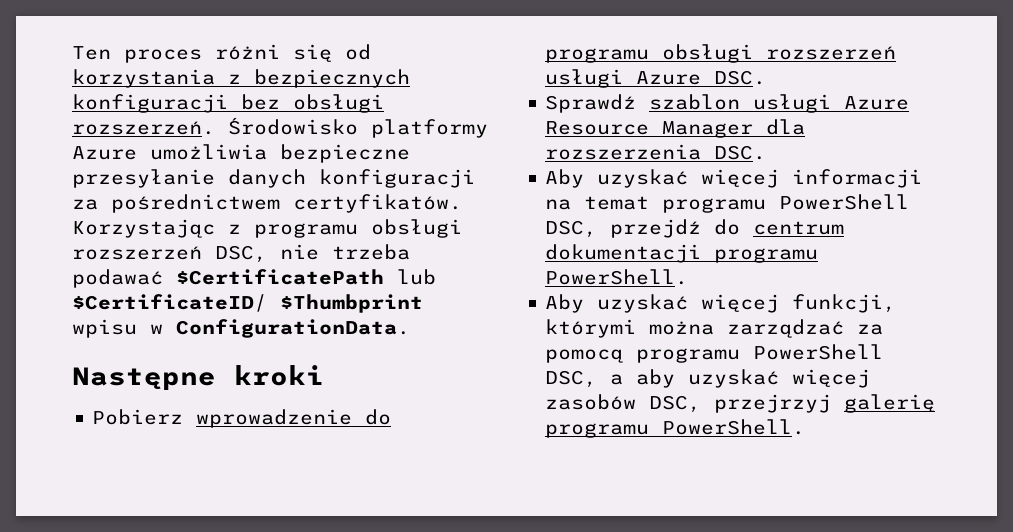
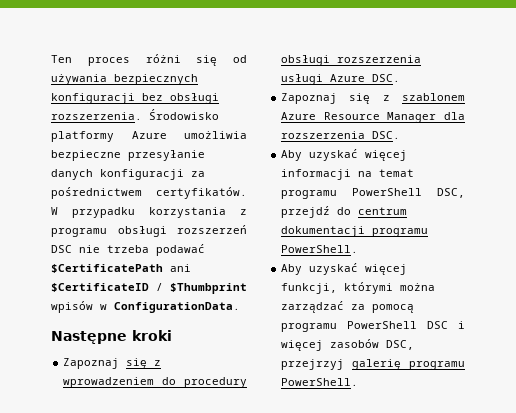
- Ten proces różni się od korzystania z bezpiecznych konfiguracji bez obsługi rozszerzeń.
+ Ten proces różni się od używania bezpiecznych konfiguracji bez obsługi rozszerzenia.
- Korzystając z programu obsługi rozszerzeń DSC, nie trzeba podawać $CertificatePath lub $CertificateID/ $Thumbprint wpisu w ConfigurationData.
+ W przypadku korzystania z programu obsługi rozszerzeń DSC nie trzeba podawać $CertificatePath ani $CertificateID / $Thumbprint wpisów w ConfigurationData.
- Pobierz wprowadzenie do programu obsługi rozszerzeń usługi Azure DSC.
+ Zapoznaj się z wprowadzeniem do procedury obsługi rozszerzenia usługi Azure DSC.
- Sprawdź szablon usługi Azure Resource Manager dla rozszerzenia DSC.
+ Zapoznaj się z szablonem Azure Resource Manager dla rozszerzenia DSC.
- Aby uzyskać więcej funkcji, którymi można zarządzać za pomocą programu PowerShell DSC, a aby uzyskać więcej zasobów DSC, przejrzyj galerię programu PowerShell.
+ Aby uzyskać więcej funkcji, którymi można zarządzać za pomocą programu PowerShell DSC i więcej zasobów DSC, przejrzyj galerię programu PowerShell.

